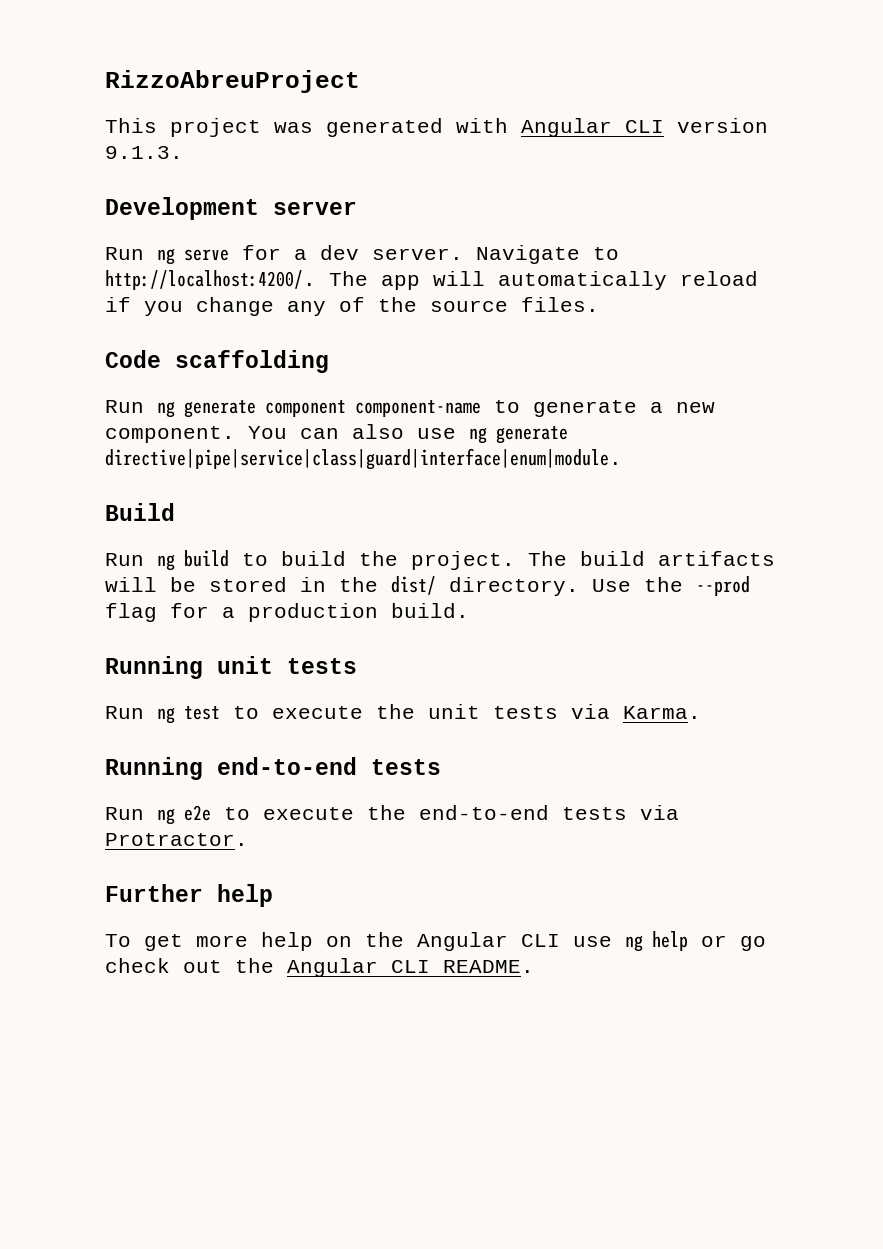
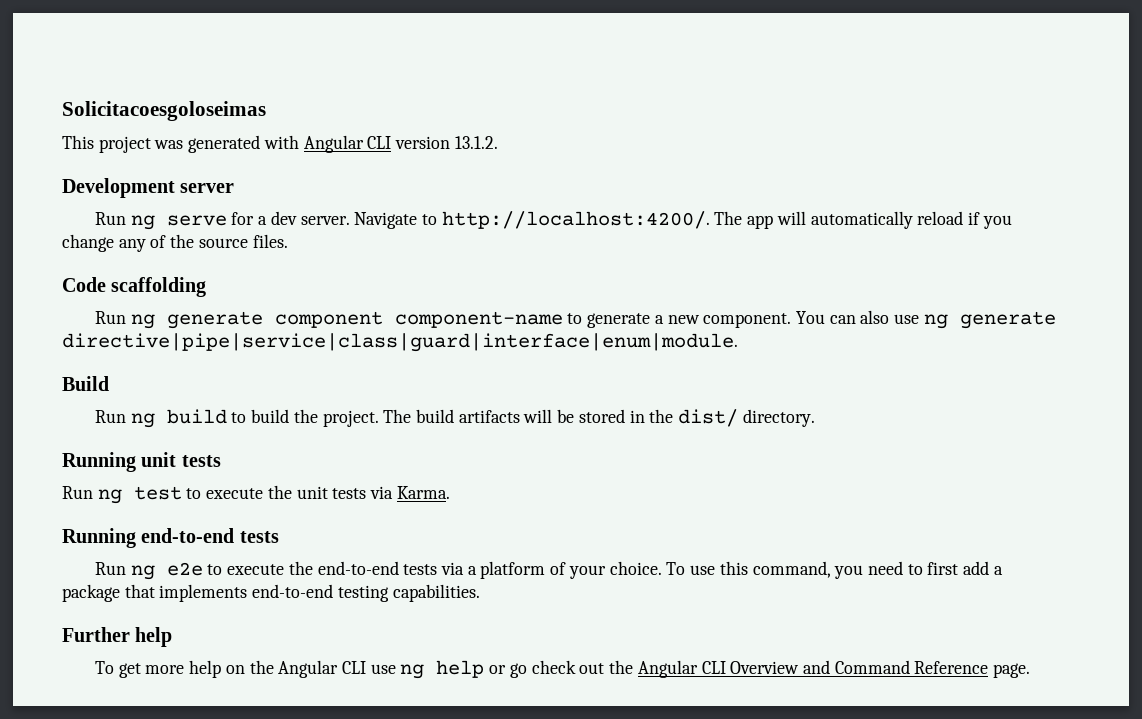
- RizzoAbreuProject
+ Solicitacoesgoloseimas
- This project was generated with Angular CLI version 9.1.3.
+ This project was generated with Angular CLI version 13.1.2.
- Use the --prod flag for a production build.
- Run ng e2e to execute the end-to-end tests via Protractor.
+ Run ng e2e to execute the end-to-end tests via a platform of your choice. To use this command, you need to first add a package that implements end-to-end testing capabilities.
- To get more help on the Angular CLI use ng help or go check out the Angular CLI README.
+ To get more help on the Angular CLI use ng help or go check out the Angular CLI Overview and Command Reference page.

